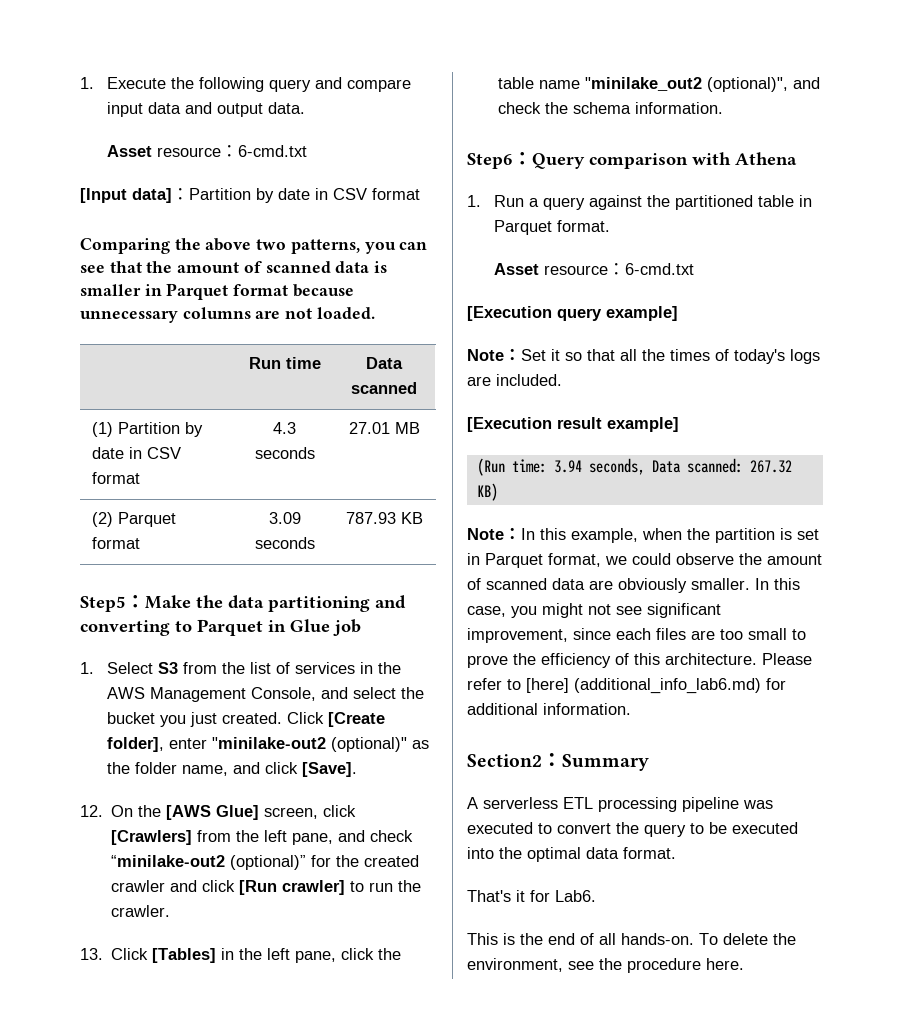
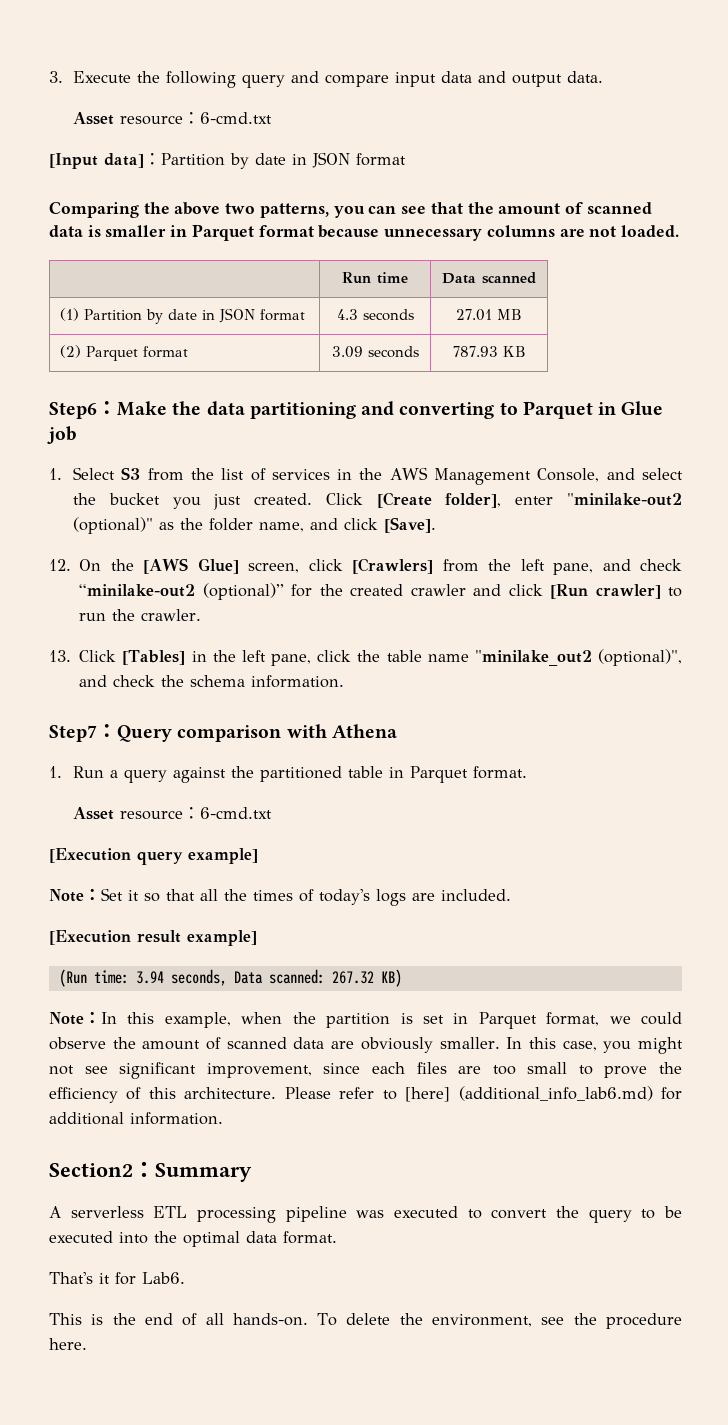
- 1. Execute the following query and compare input data and output data.
+ 3. Execute the following query and compare input data and output data.
- [Input data]：Partition by date in CSV format
+ [Input data]：Partition by date in JSON format
- (1) Partition by date in CSV format | 4.3 seconds | 27.01 MB
+ (1) Partition by date in JSON format | 4.3 seconds | 27.01 MB
- Step5：Make the data partitioning and converting to Parquet in Glue job
+ Step6：Make the data partitioning and converting to Parquet in Glue job
- Step6：Query comparison with Athena
+ Step7：Query comparison with Athena

